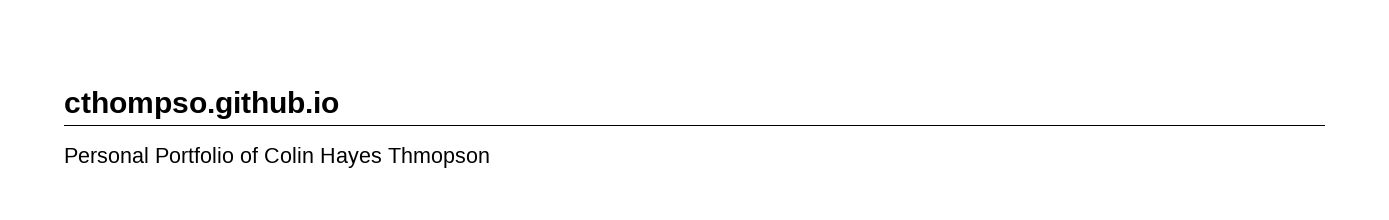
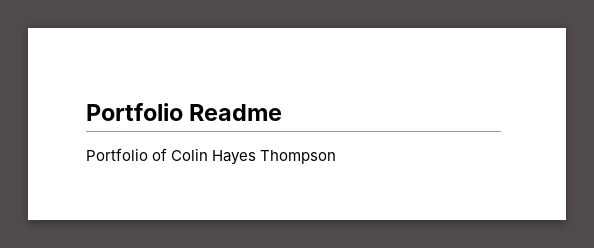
- cthompso.github.io
- Personal Portfolio of Colin Hayes Thmopson
+ Portfolio Readme
+ Portfolio of Colin Hayes Thompson

